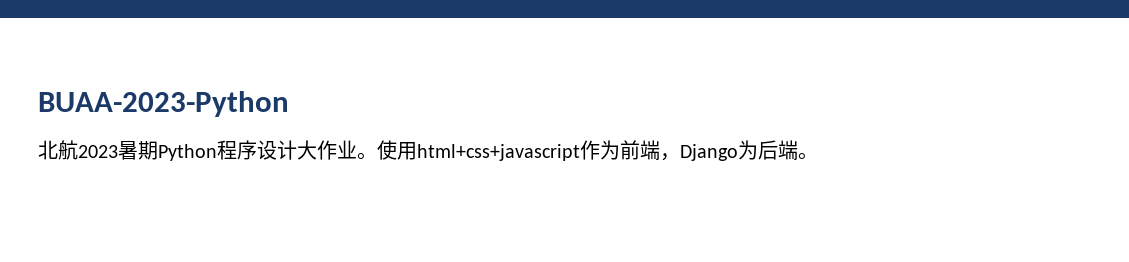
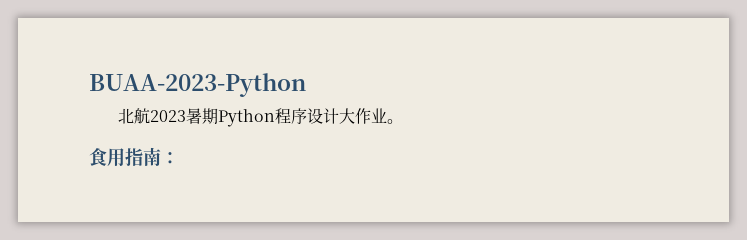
- 北航2023暑期Python程序设计大作业。使用html+css+javascript作为前端，Django为后端。
+ 北航2023暑期Python程序设计大作业。
+ 食用指南：

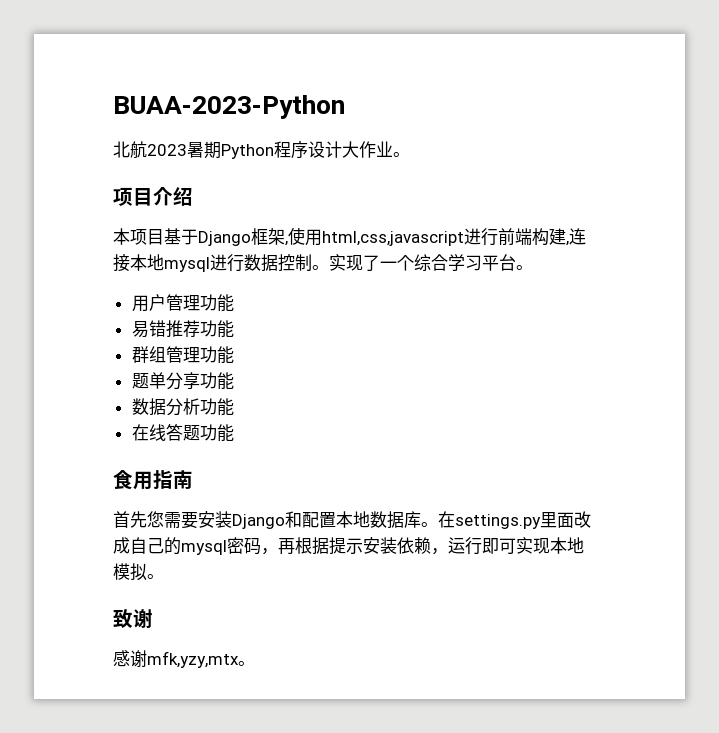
- 食用指南：
+ 项目介绍
+ 本项目基于Django框架,使用html,css,javascript进行前端构建,连接本地mysql进行数据控制。实现了一个综合学习平台。
+ 用户管理功能
+ 易错推荐功能
+ 群组管理功能
+ 题单分享功能
+ 数据分析功能
+ 在线答题功能
+ 食用指南
+ 首先您需要安装Django和配置本地数据库。在settings.py里面改成自己的mysql密码，再根据提示安装依赖，运行即可实现本地模拟。
+ 致谢
+ 感谢mfk,yzy,mtx。

